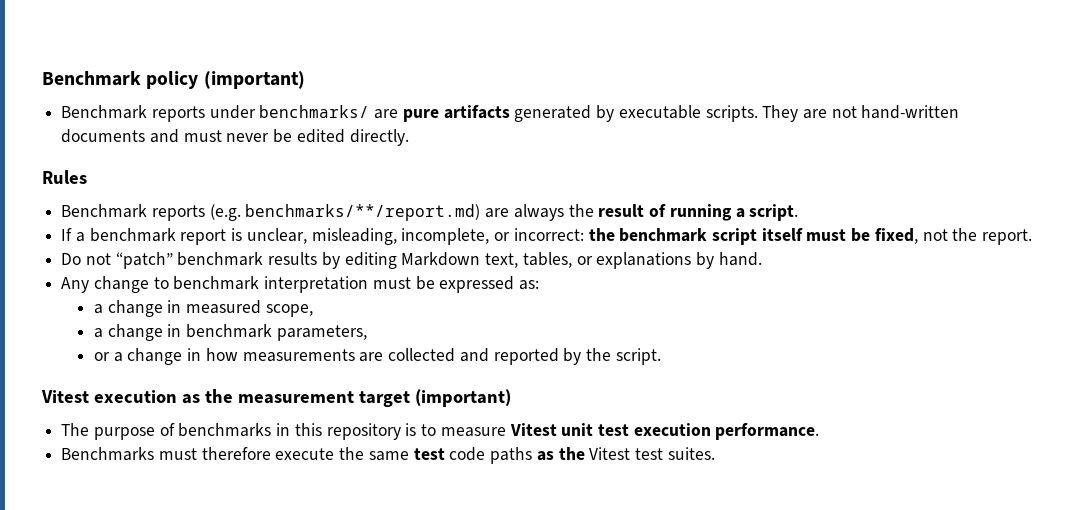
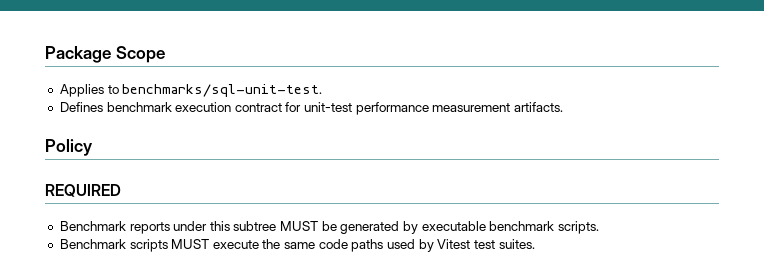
- Benchmark policy (important)
+ Package Scope
+ Applies to benchmarks/sql-unit-test.
+ Defines benchmark execution contract for unit-test performance measurement artifacts.
+ Policy
+ REQUIRED
- Benchmark reports under benchmarks/ are pure artifacts generated by executable scripts. They are not hand-written documents and must never be edited directly.
- Rules
- Benchmark reports (e.g. benchmarks/**/report.md) are always the result of running a script.
- If a benchmark report is unclear, misleading, incomplete, or incorrect: the benchmark script itself must be fixed, not the report.
- Do not “patch” benchmark results by editing Markdown text, tables, or explanations by hand.
- Any change to benchmark interpretation must be expressed as:
- a change in measured scope,
- a change in benchmark parameters,
- or a change in how measurements are collected and reported by the script.
- Vitest execution as the measurement target (important)
- The purpose of benchmarks in this repository is to measure Vitest unit test execution performance.
- Benchmarks must therefore execute the same test code paths as the Vitest test suites.
+ Benchmark reports under this subtree MUST be generated by executable benchmark scripts.
+ Benchmark scripts MUST execute the same code paths used by Vitest test suites.

